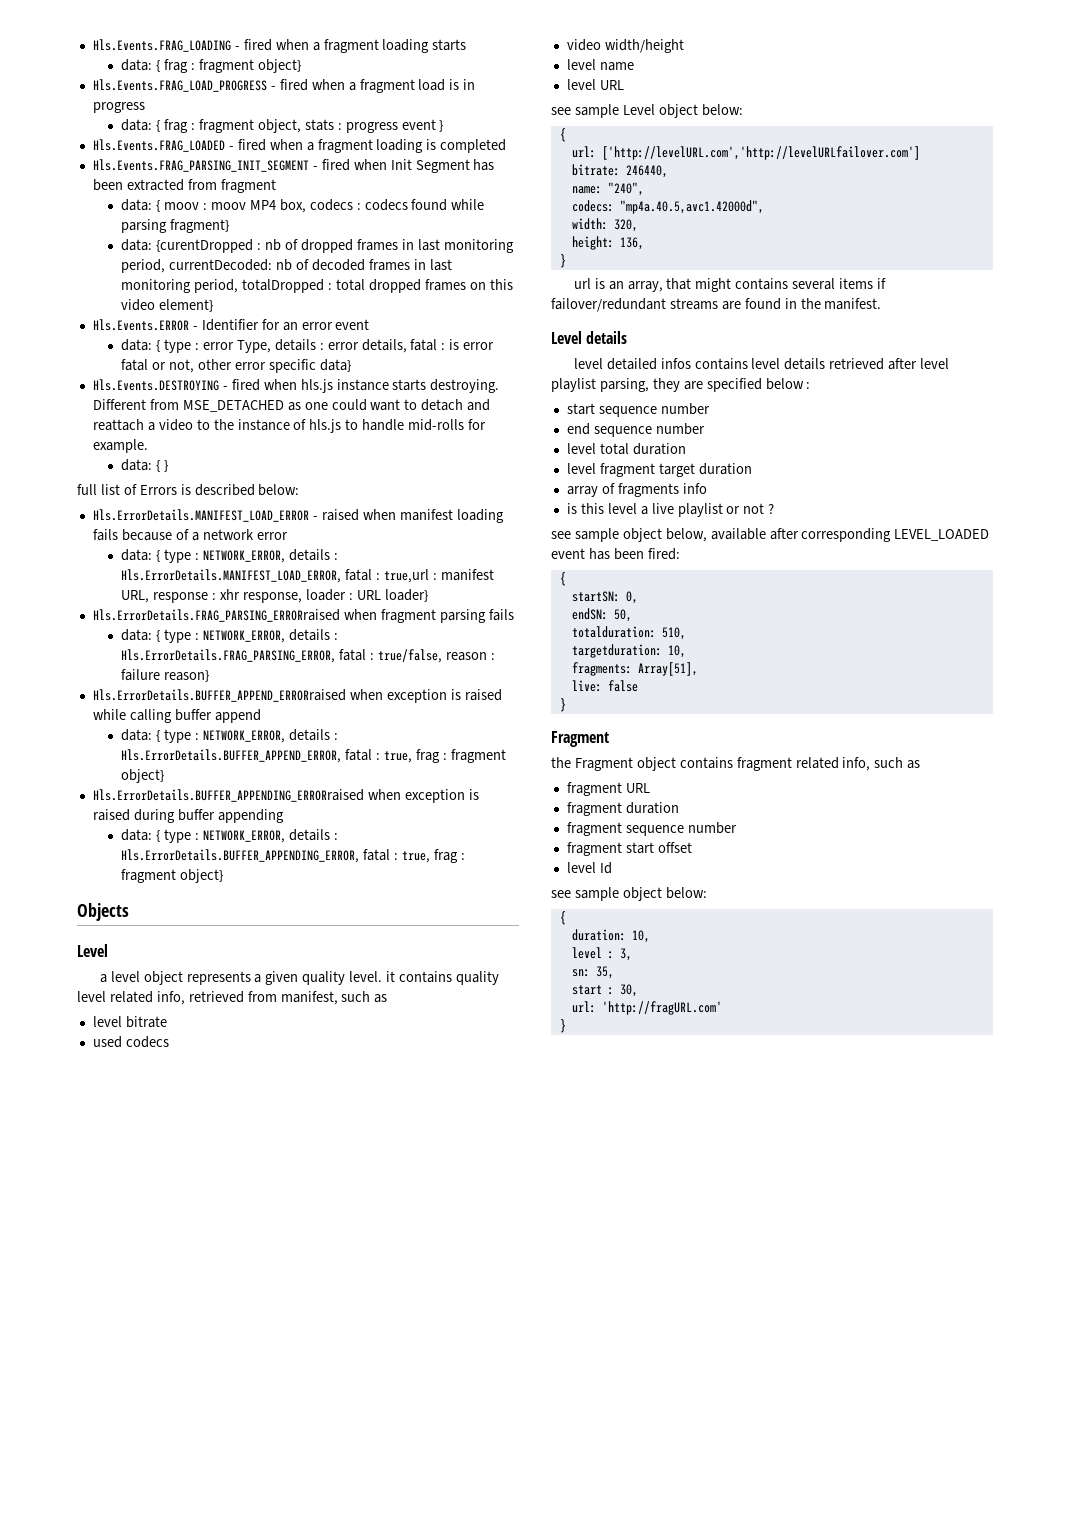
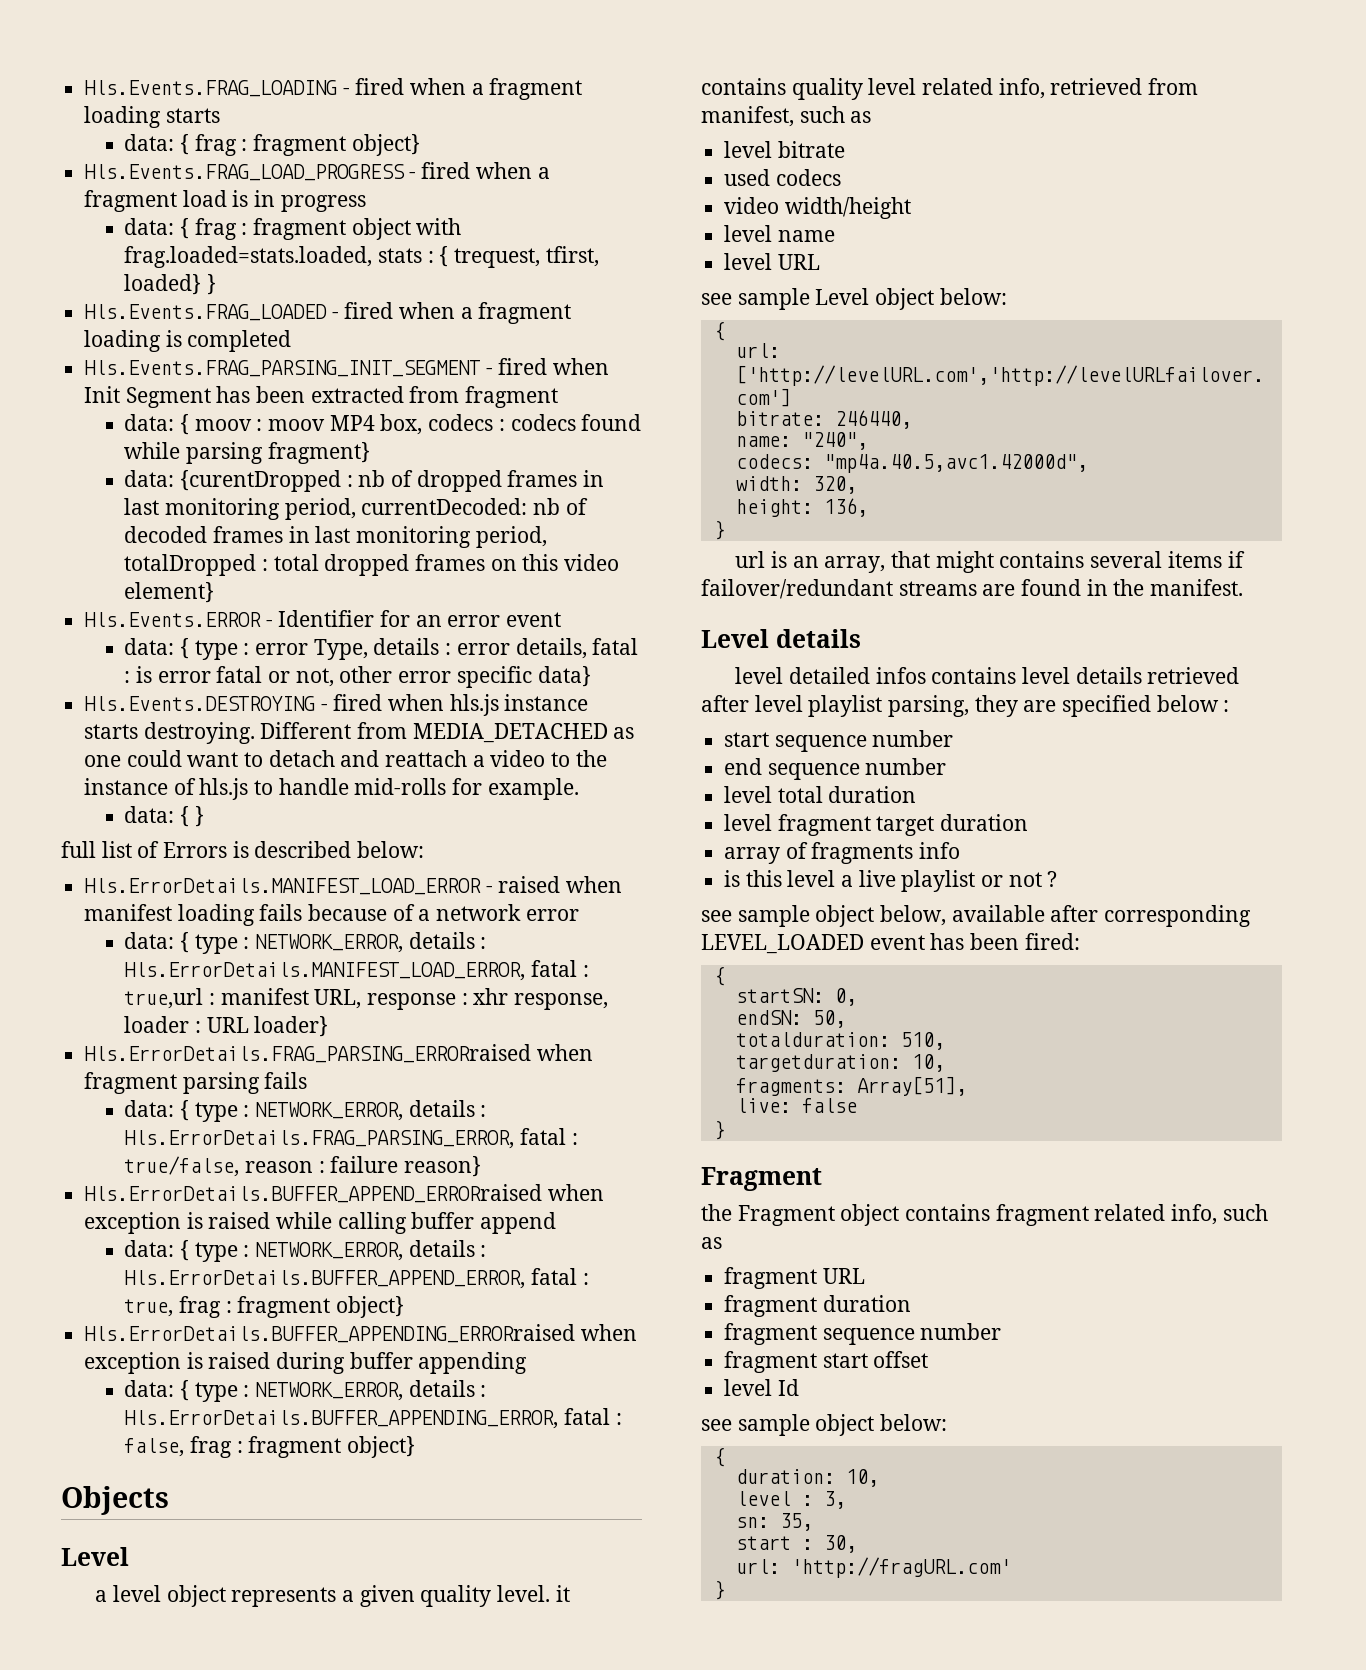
- data: { frag : fragment object, stats : progress event }
+ data: { frag : fragment object with frag.loaded=stats.loaded, stats : { trequest, tfirst, loaded} }
- Different from MSE_DETACHED as one could want to detach and reattach a video to the instance of hls.js to handle mid-rolls for example.
+ Different from MEDIA_DETACHED as one could want to detach and reattach a video to the instance of hls.js to handle mid-rolls for example.
- data: { type : NETWORK_ERROR, details : Hls.ErrorDetails.BUFFER_APPENDING_ERROR, fatal : true, frag : fragment object}
+ data: { type : NETWORK_ERROR, details : Hls.ErrorDetails.BUFFER_APPENDING_ERROR, fatal : false, frag : fragment object}

